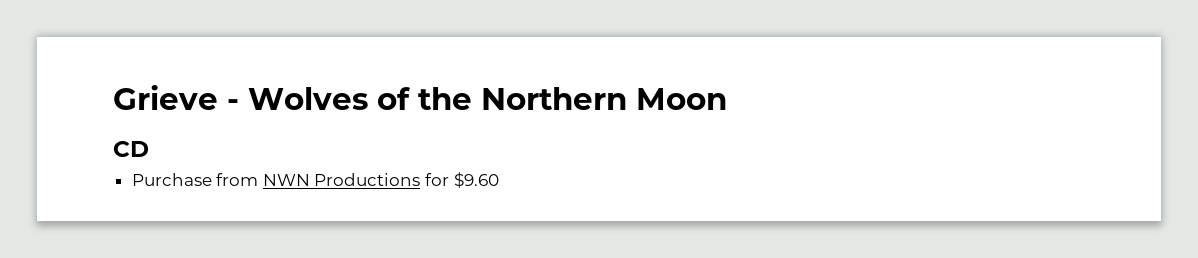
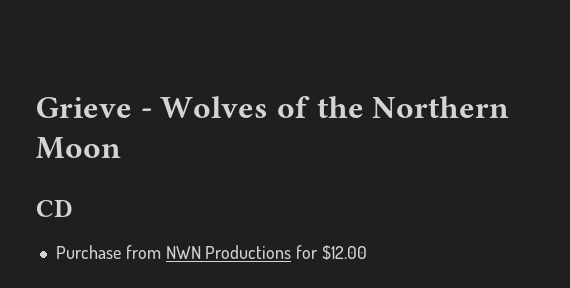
- Purchase from NWN Productions for $9.60
+ Purchase from NWN Productions for $12.00

